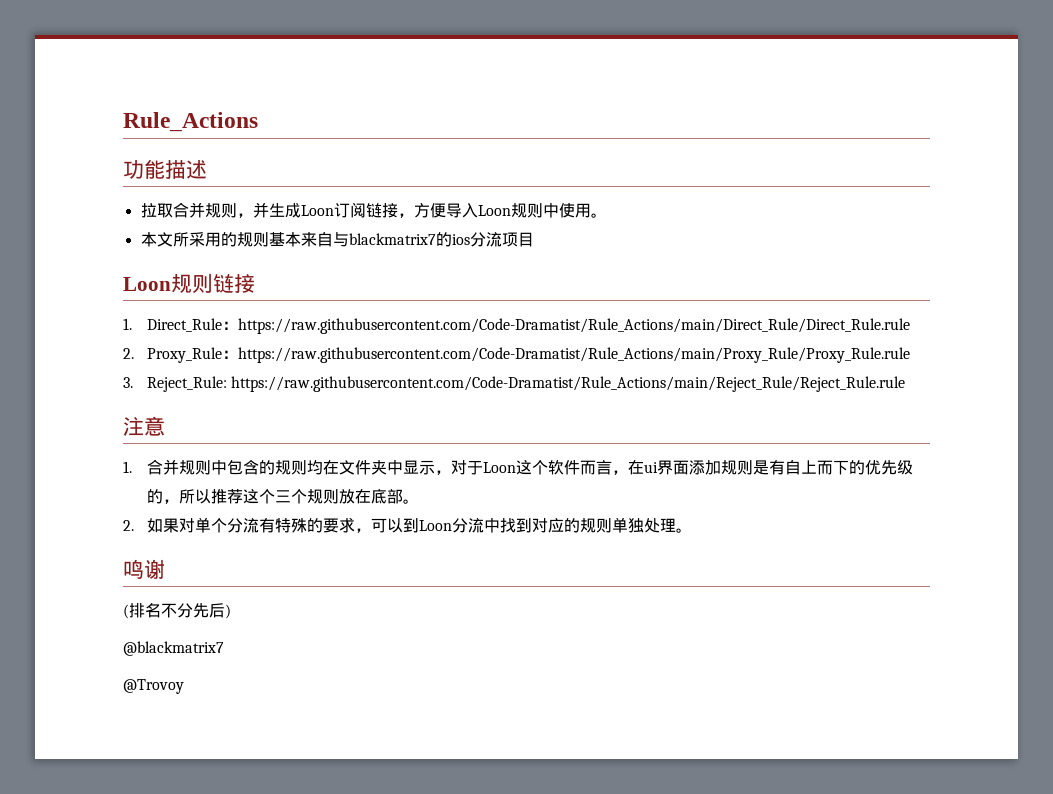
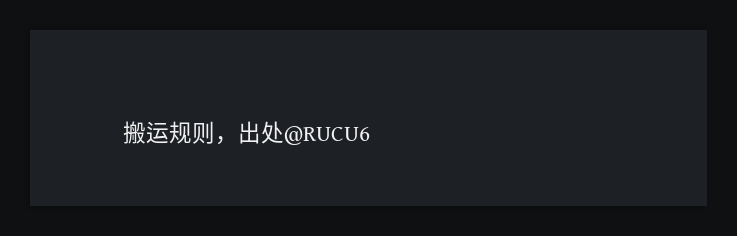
- Rule_Actions
- 功能描述
- 拉取合并规则，并生成Loon订阅链接，方便导入Loon规则中使用。
- 本文所采用的规则基本来自与blackmatrix7的ios分流项目
- Loon规则链接
- 1. Direct_Rule：https://raw.githubusercontent.com/Code-Dramatist/Rule_Actions/main/Direct_Rule/Direct_Rule.rule
- 2. Proxy_Rule：https://raw.githubusercontent.com/Code-Dramatist/Rule_Actions/main/Proxy_Rule/Proxy_Rule.rule
- 3. Reject_Rule: https://raw.githubusercontent.com/Code-Dramatist/Rule_Actions/main/Reject_Rule/Reject_Rule.rule
- 注意
- 1.合并规则中包含的规则均在文件夹中显示，对于Loon这个软件而言，在ui界面添加规则是有自上而下的优先级的，所以推荐这个三个规则放在底部。
- 2.如果对单个分流有特殊的要求，可以到Loon分流中找到对应的规则单独处理。
- 鸣谢
- (排名不分先后)
- @blackmatrix7
- @Trovoy
+ 搬运规则，出处@RUCU6

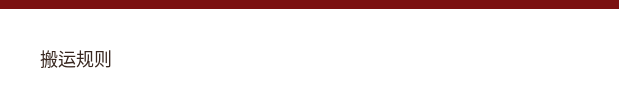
- 搬运规则，出处@RUCU6
+ 搬运规则

